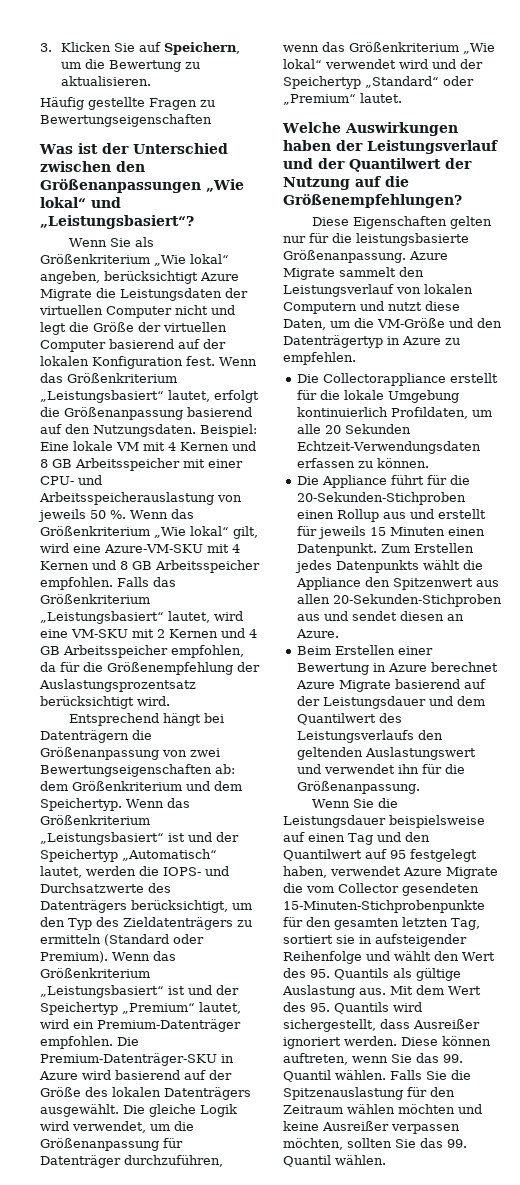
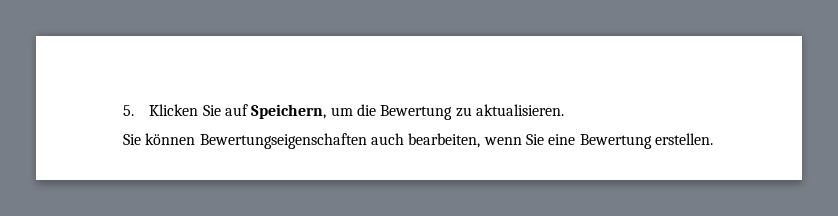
- 3. Klicken Sie auf Speichern, um die Bewertung zu aktualisieren.
+ 5. Klicken Sie auf Speichern, um die Bewertung zu aktualisieren.
- Häufig gestellte Fragen zu Bewertungseigenschaften
- Was ist der Unterschied zwischen den Größenanpassungen „Wie lokal“ und „Leistungsbasiert“?
- Wenn Sie als Größenkriterium „Wie lokal“ angeben, berücksichtigt Azure Migrate die Leistungsdaten der virtuellen Computer nicht und legt die Größe der virtuellen Computer basierend auf der lokalen Konfiguration fest. Wenn das Größenkriterium „Leistungsbasiert“ lautet, erfolgt die Größenanpassung basierend auf den Nutzungsdaten. Beispiel: Eine lokale VM mit 4 Kernen und 8 GB Arbeitsspeicher mit einer CPU- und Arbeitsspeicherauslastung von jeweils 50 %. Wenn das Größenkriterium „Wie lokal“ gilt, wird eine Azure-VM-SKU mit 4 Kernen und 8 GB Arbeitsspeicher empfohlen. Falls das Größenkriterium „Leistungsbasiert“ lautet, wird eine VM-SKU mit 2 Kernen und 4 GB Arbeitsspeicher empfohlen, da für die Größenempfehlung der Auslastungsprozentsatz berücksichtigt wird.
- Entsprechend hängt bei Datenträgern die Größenanpassung von zwei Bewertungseigenschaften ab: dem Größenkriterium und dem Speichertyp. Wenn das Größenkriterium „Leistungsbasiert“ ist und der Speichertyp „Automatisch“ lautet, werden die IOPS- und Durchsatzwerte des Datenträgers berücksichtigt, um den Typ des Zieldatenträgers zu ermitteln (Standard oder Premium). Wenn das Größenkriterium „Leistungsbasiert“ ist und der Speichertyp „Premium“ lautet, wird ein Premium-Datenträger empfohlen. Die Premium-Datenträger-SKU in Azure wird basierend auf der Größe des lokalen Datenträgers ausgewählt. Die gleiche Logik wird verwendet, um die Größenanpassung für Datenträger durchzuführen, wenn das Größenkriterium „Wie lokal“ verwendet wird und der Speichertyp „Standard“ oder „Premium“ lautet.
- Welche Auswirkungen haben der Leistungsverlauf und der Quantilwert der Nutzung auf die Größenempfehlungen?
- Diese Eigenschaften gelten nur für die leistungsbasierte Größenanpassung. Azure Migrate sammelt den Leistungsverlauf von lokalen Computern und nutzt diese Daten, um die VM-Größe und den Datenträgertyp in Azure zu empfehlen.
- Die Collectorappliance erstellt für die lokale Umgebung kontinuierlich Profildaten, um alle 20 Sekunden Echtzeit-Verwendungsdaten erfassen zu können.
- Die Appliance führt für die 20-Sekunden-Stichproben einen Rollup aus und erstellt für jeweils 15 Minuten einen Datenpunkt. Zum Erstellen jedes Datenpunkts wählt die Appliance den Spitzenwert aus allen 20-Sekunden-Stichproben aus und sendet diesen an Azure.
- Beim Erstellen einer Bewertung in Azure berechnet Azure Migrate basierend auf der Leistungsdauer und dem Quantilwert des Leistungsverlaufs den geltenden Auslastungswert und verwendet ihn für die Größenanpassung.
- Wenn Sie die Leistungsdauer beispielsweise auf einen Tag und den Quantilwert auf 95 festgelegt haben, verwendet Azure Migrate die vom Collector gesendeten 15-Minuten-Stichprobenpunkte für den gesamten letzten Tag, sortiert sie in aufsteigender Reihenfolge und wählt den Wert des 95. Quantils als gültige Auslastung aus. Mit dem Wert des 95. Quantils wird sichergestellt, dass Ausreißer ignoriert werden. Diese können auftreten, wenn Sie das 99. Quantil wählen. Falls Sie die Spitzenauslastung für den Zeitraum wählen möchten und keine Ausreißer verpassen möchten, sollten Sie das 99. Quantil wählen.
+ Sie können Bewertungseigenschaften auch bearbeiten, wenn Sie eine Bewertung erstellen.

